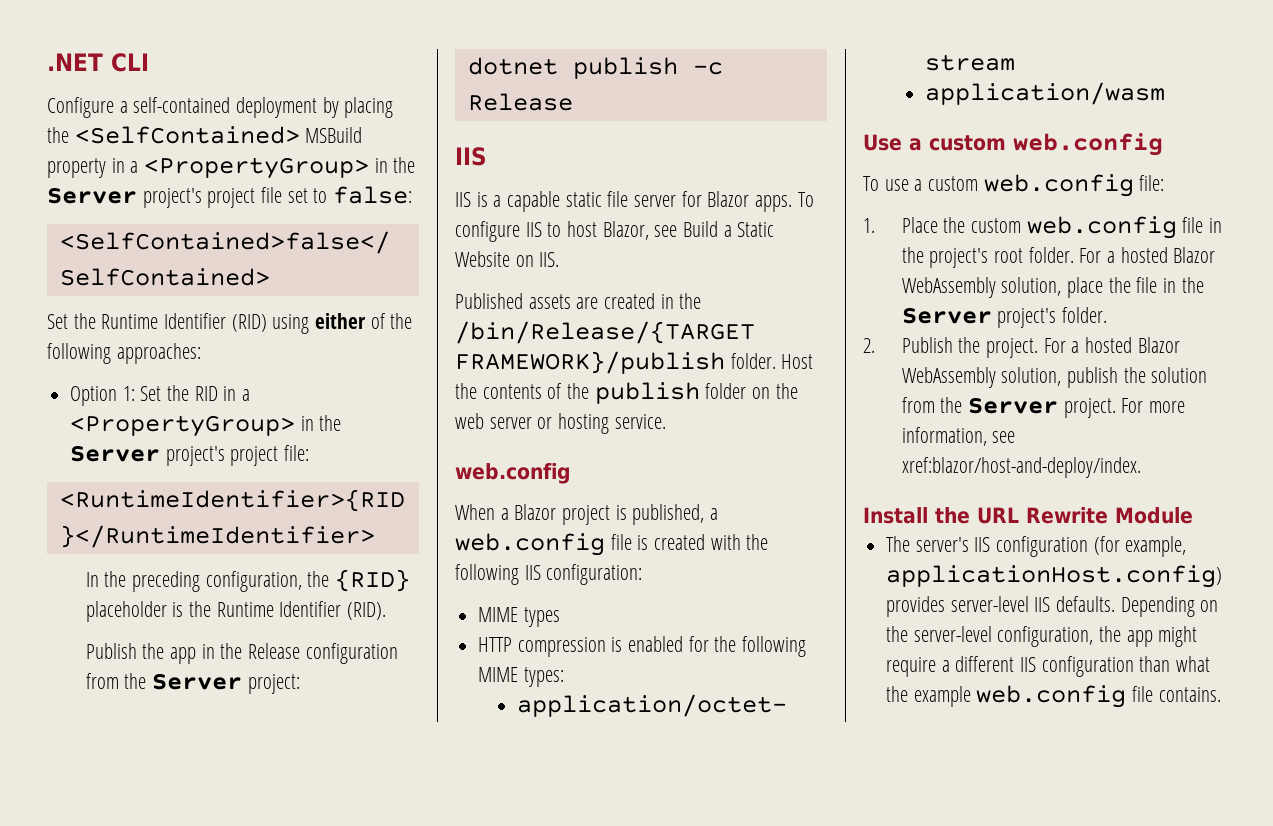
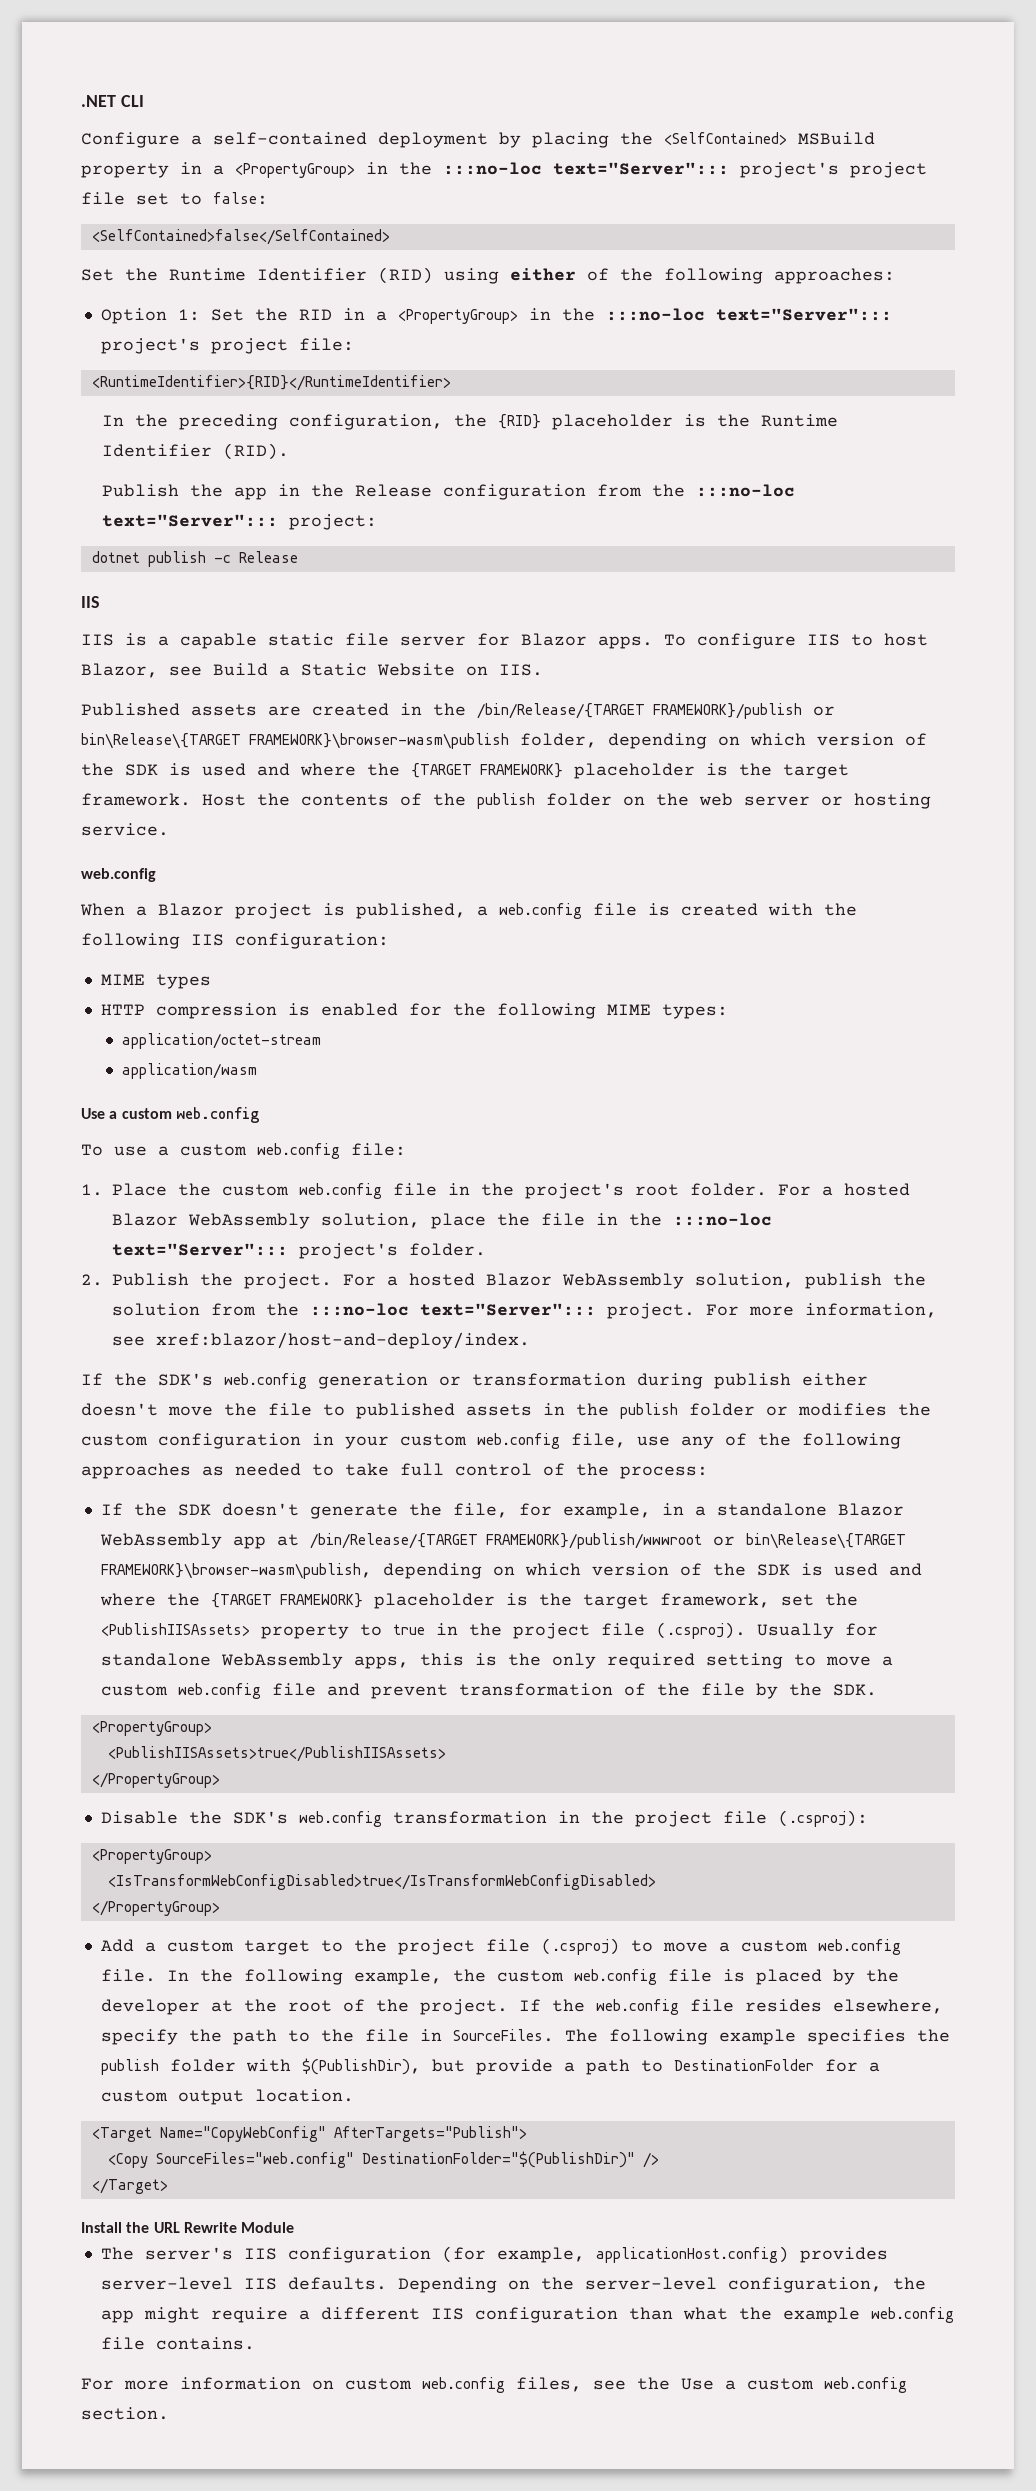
- Configure a self-contained deployment by placing the <SelfContained> MSBuild property in a <PropertyGroup> in the Server project's project file set to false:
+ Configure a self-contained deployment by placing the <SelfContained> MSBuild property in a <PropertyGroup> in the :::no-loc text="Server"::: project's project file set to false:
- Option 1: Set the RID in a <PropertyGroup> in the Server project's project file:
+ Option 1: Set the RID in a <PropertyGroup> in the :::no-loc text="Server"::: project's project file:
- Publish the app in the Release configuration from the Server project:
+ Publish the app in the Release configuration from the :::no-loc text="Server"::: project:
- Published assets are created in the /bin/Release/{TARGET FRAMEWORK}/publish folder.
+ Published assets are created in the /bin/Release/{TARGET FRAMEWORK}/publish or bin\Release\{TARGET FRAMEWORK}\browser-wasm\publish folder, depending on which version of the SDK is used and where the {TARGET FRAMEWORK} placeholder is the target framework.
- For a hosted Blazor WebAssembly solution, place the file in the Server project's folder.
+ For a hosted Blazor WebAssembly solution, place the file in the :::no-loc text="Server"::: project's folder.
- For a hosted Blazor WebAssembly solution, publish the solution from the Server project.
+ For a hosted Blazor WebAssembly solution, publish the solution from the :::no-loc text="Server"::: project.
+ If the SDK's web.config generation or transformation during publish either doesn't move the file to published assets in the publish folder or modifies the custom configuration in your custom web.config file, use any of the following approaches as needed to take full control of the process:
+ If the SDK doesn't generate the file, for example, in a standalone Blazor WebAssembly app at /bin/Release/{TARGET FRAMEWORK}/publish/wwwroot or bin\Release\{TARGET FRAMEWORK}\browser-wasm\publish, depending on which version of the SDK is used and where the {TARGET FRAMEWORK} placeholder is the target framework, set the <PublishIISAssets> property to true in the project file (.csproj). Usually for standalone WebAssembly apps, this is the only required setting to move a custom web.config file and prevent transformation of the file by the SDK.
+ <PropertyGroup>
+ <PublishIISAssets>true</PublishIISAssets>
+ </PropertyGroup>
+ Disable the SDK's web.config transformation in the project file (.csproj):
+ <PropertyGroup>
+ <IsTransformWebConfigDisabled>true</IsTransformWebConfigDisabled>
+ </PropertyGroup>
+ Add a custom target to the project file (.csproj) to move a custom web.config file. In the following example, the custom web.config file is placed by the developer at the root of the project. If the web.config file resides elsewhere, specify the path to the file in SourceFiles. The following example specifies the publish folder with $(PublishDir), but provide a path to DestinationFolder for a custom output location.
+ <Target Name="CopyWebConfig" AfterTargets="Publish">
+ <Copy SourceFiles="web.config" DestinationFolder="$(PublishDir)" />
+ </Target>
+ For more information on custom web.config files, see the Use a custom web.config section.

